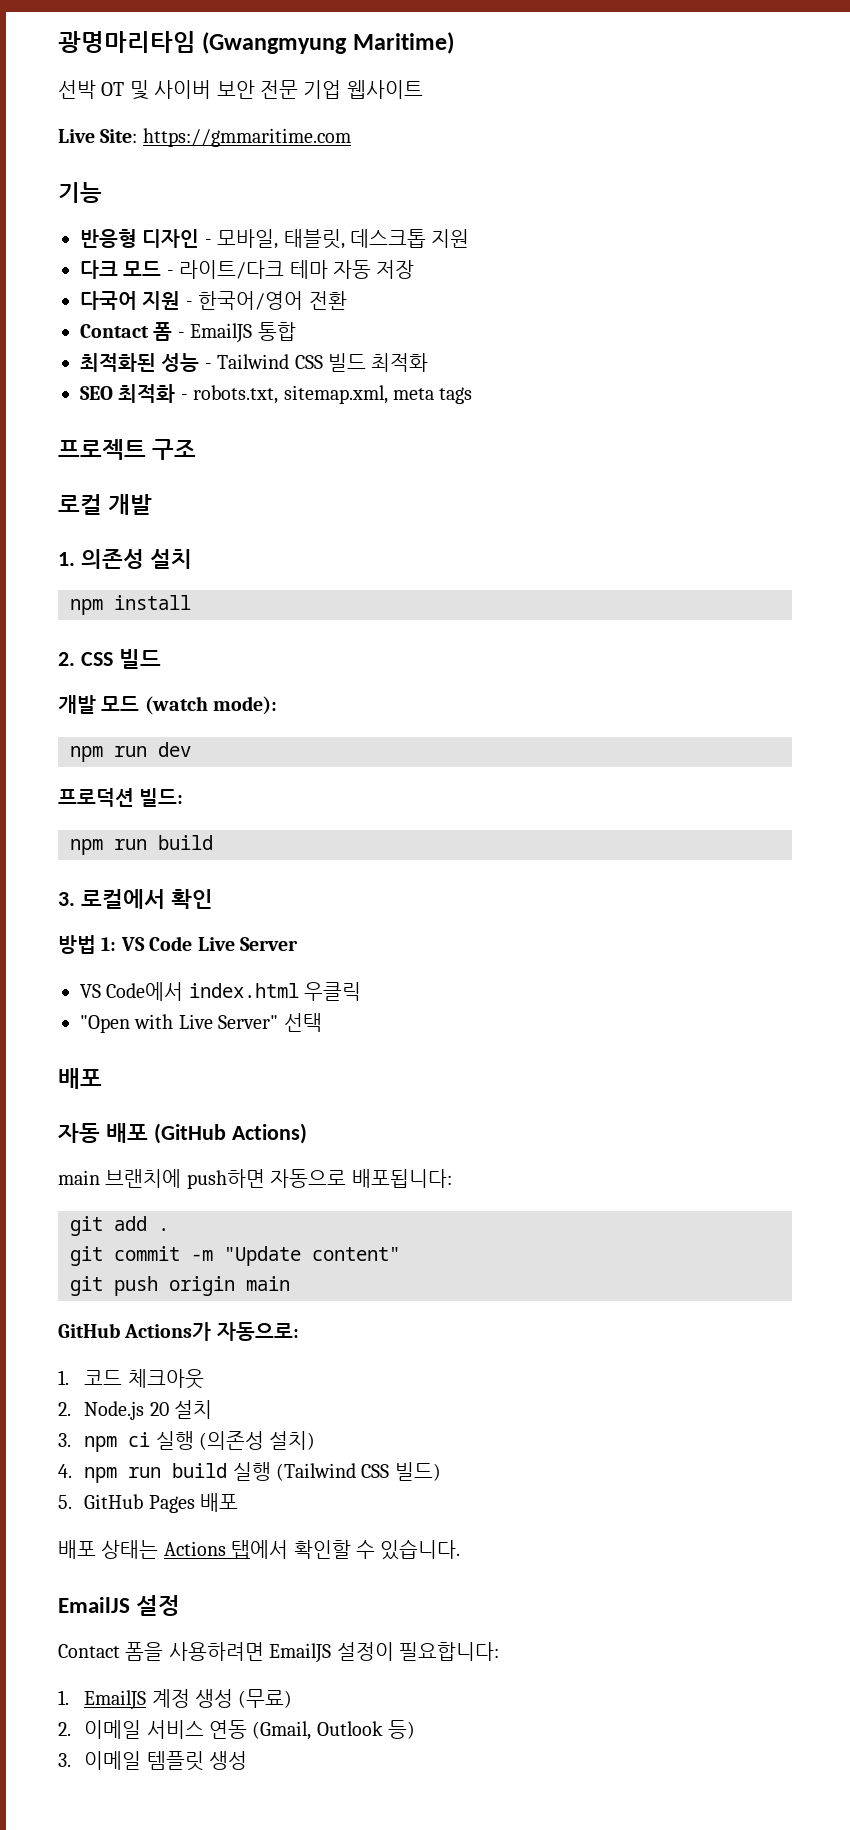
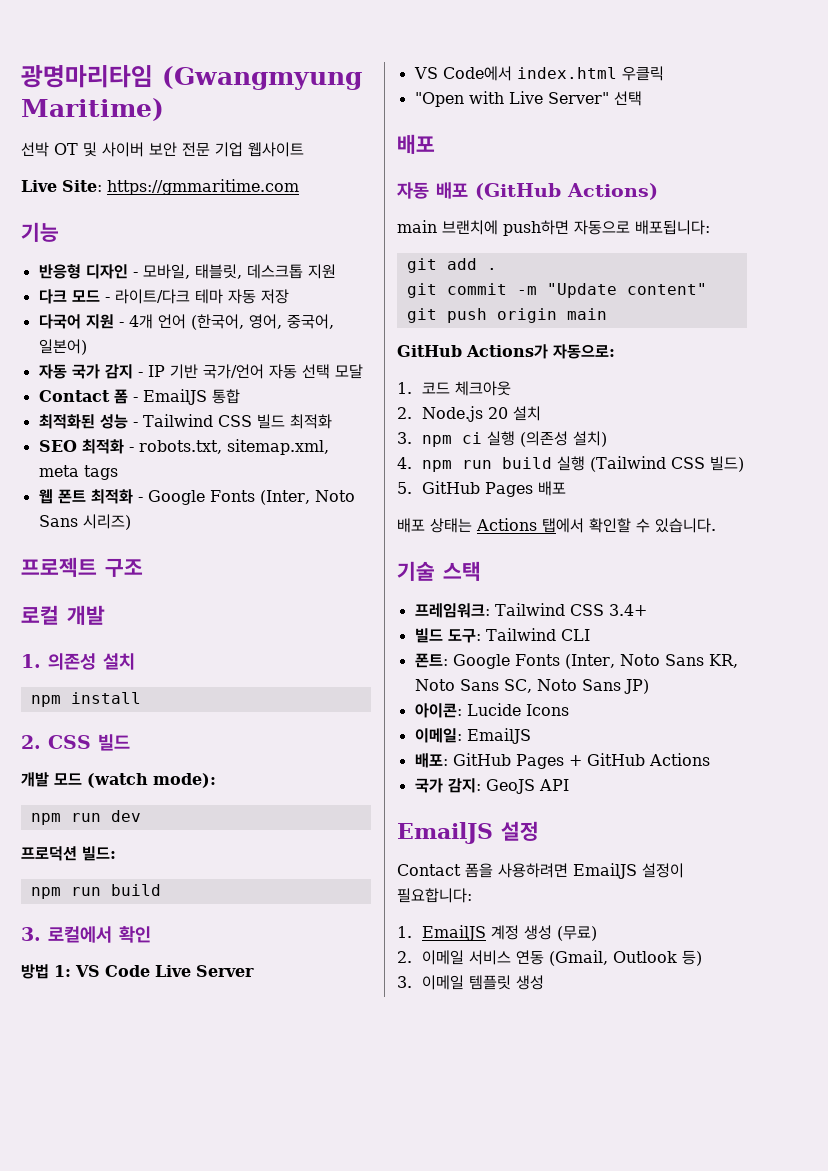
- 다국어 지원 - 한국어/영어 전환
+ 다국어 지원 - 4개 언어 (한국어, 영어, 중국어, 일본어)
+ 자동 국가 감지 - IP 기반 국가/언어 자동 선택 모달
+ 웹 폰트 최적화 - Google Fonts (Inter, Noto Sans 시리즈)
+ 기술 스택
+ 프레임워크: Tailwind CSS 3.4+
+ 빌드 도구: Tailwind CLI
+ 폰트: Google Fonts (Inter, Noto Sans KR, Noto Sans SC, Noto Sans JP)
+ 아이콘: Lucide Icons
+ 이메일: EmailJS
+ 배포: GitHub Pages + GitHub Actions
+ 국가 감지: GeoJS API

